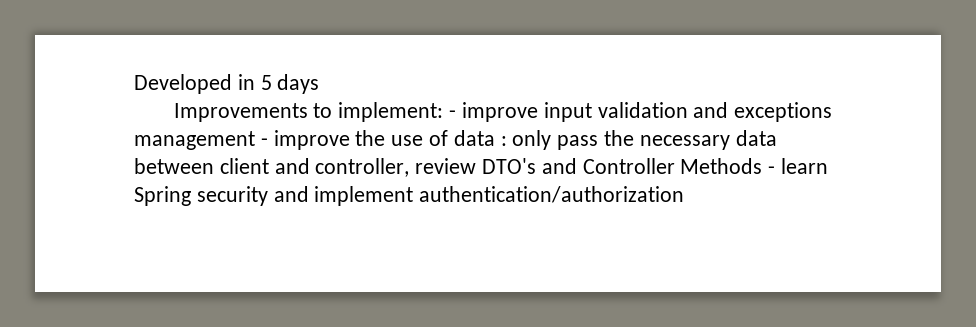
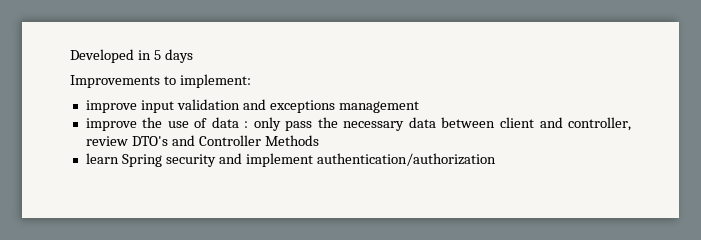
- Improvements to implement: - improve input validation and exceptions management - improve the use of data : only pass the necessary data between client and controller, review DTO's and Controller Methods - learn Spring security and implement authentication/authorization
+ Improvements to implement:
+ improve input validation and exceptions management
+ improve the use of data : only pass the necessary data between client and controller, review DTO's and Controller Methods
+ learn Spring security and implement authentication/authorization

